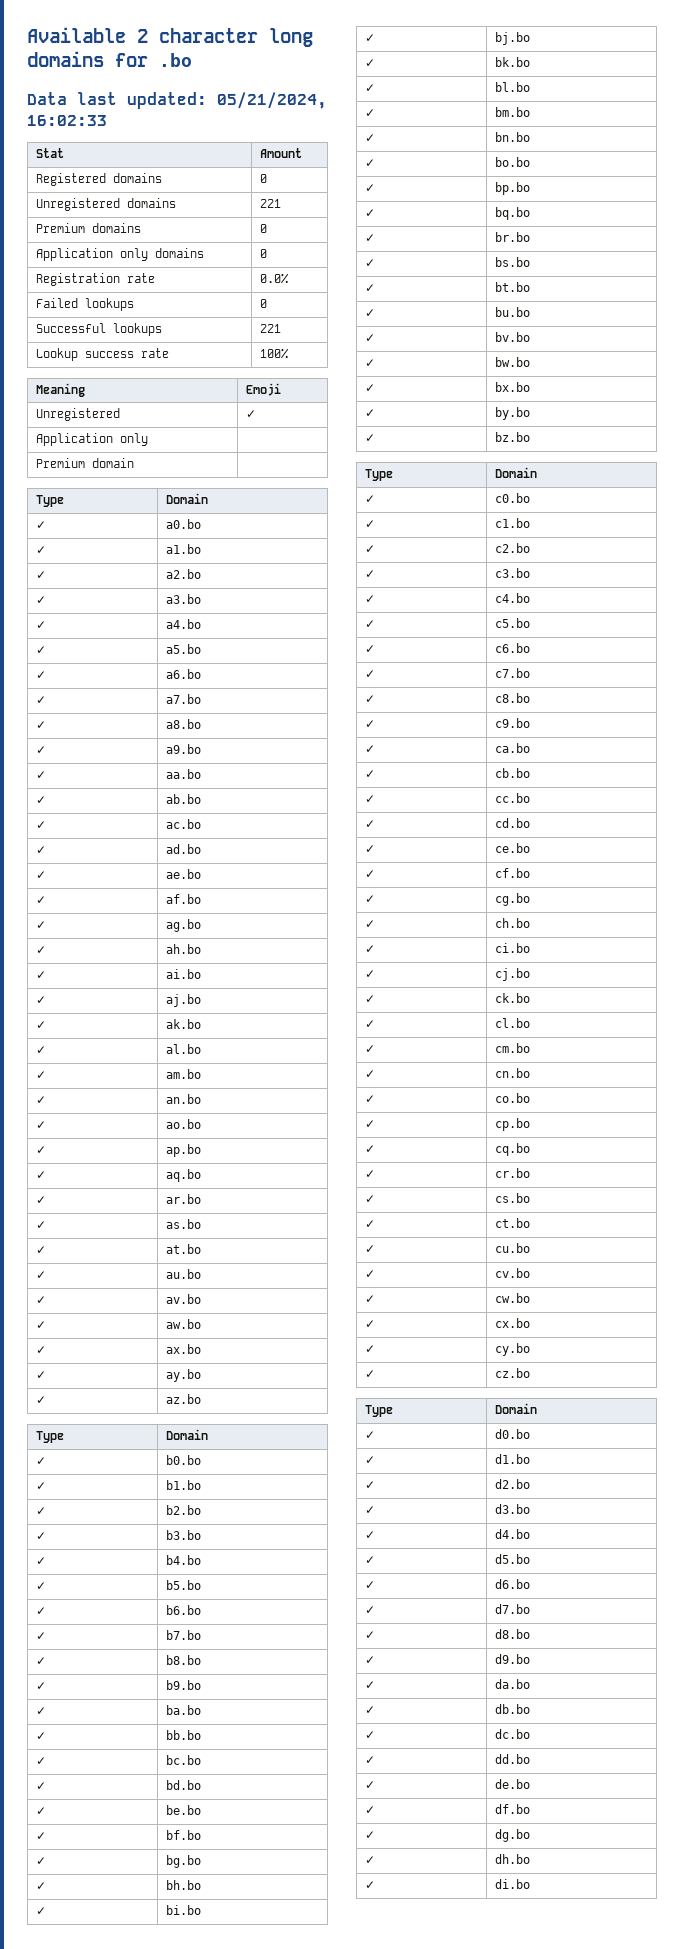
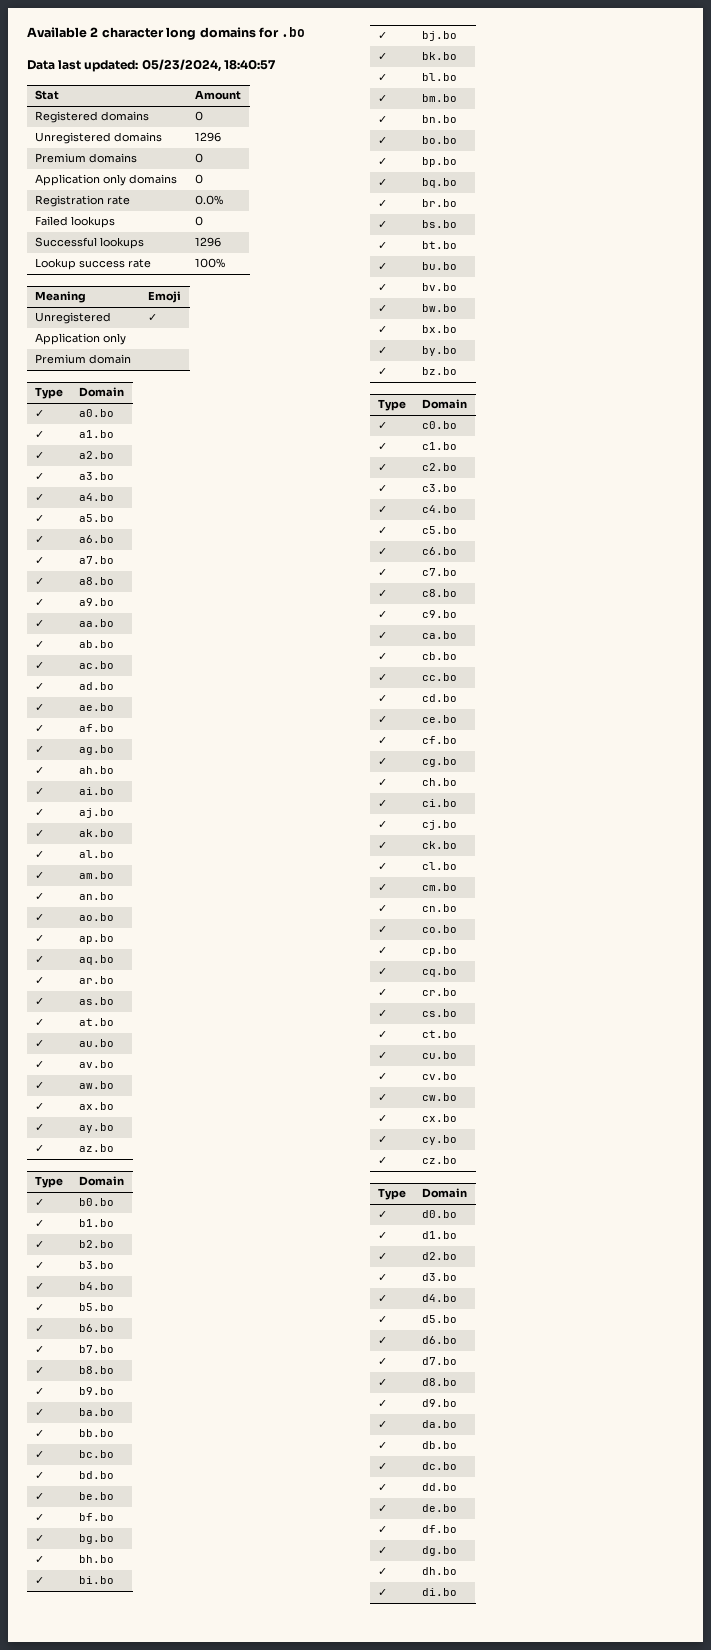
- Data last updated: 05/21/2024, 16:02:33
+ Data last updated: 05/23/2024, 18:40:57
- Unregistered domains | 221
+ Unregistered domains | 1296
- Successful lookups | 221
+ Successful lookups | 1296

